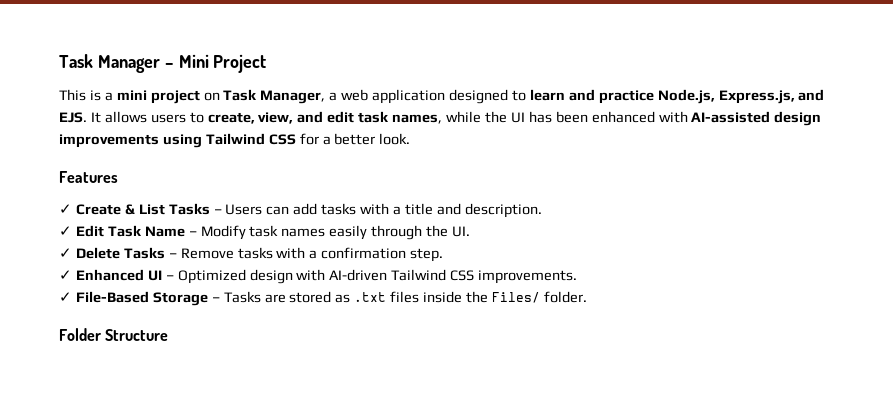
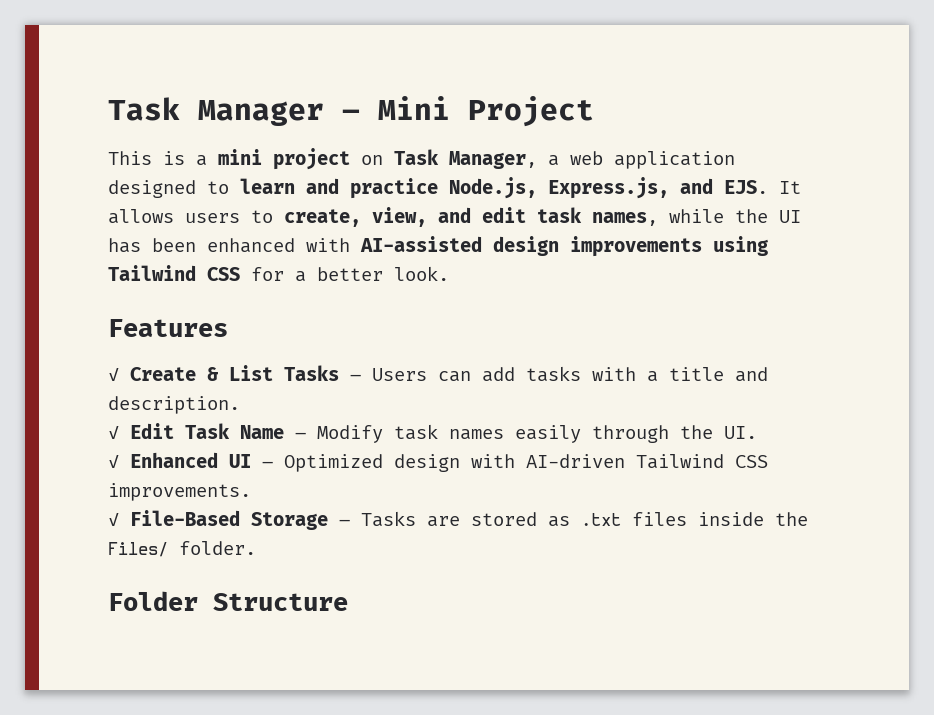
- ✓ Delete Tasks – Remove tasks with a confirmation step.

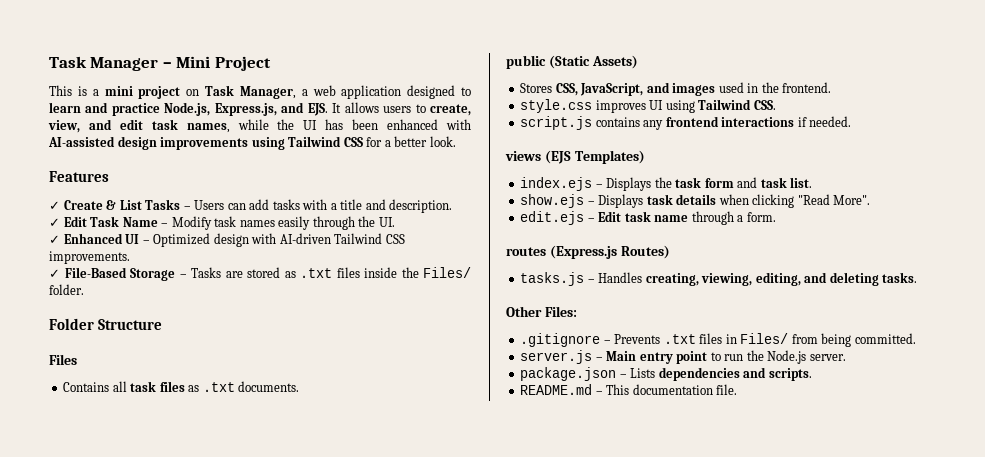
+ Files
+ Contains all task files as .txt documents.
+ public (Static Assets)
+ Stores CSS, JavaScript, and images used in the frontend.
+ style.css improves UI using Tailwind CSS.
+ script.js contains any frontend interactions if needed.
+ views (EJS Templates)
+ index.ejs – Displays the task form and task list.
+ show.ejs – Displays task details when clicking "Read More".
+ edit.ejs – Edit task name through a form.
+ routes (Express.js Routes)
+ tasks.js – Handles creating, viewing, editing, and deleting tasks.
+ Other Files:
+ .gitignore – Prevents .txt files in Files/ from being committed.
+ server.js – Main entry point to run the Node.js server.
+ package.json – Lists dependencies and scripts.
+ README.md – This documentation file.

